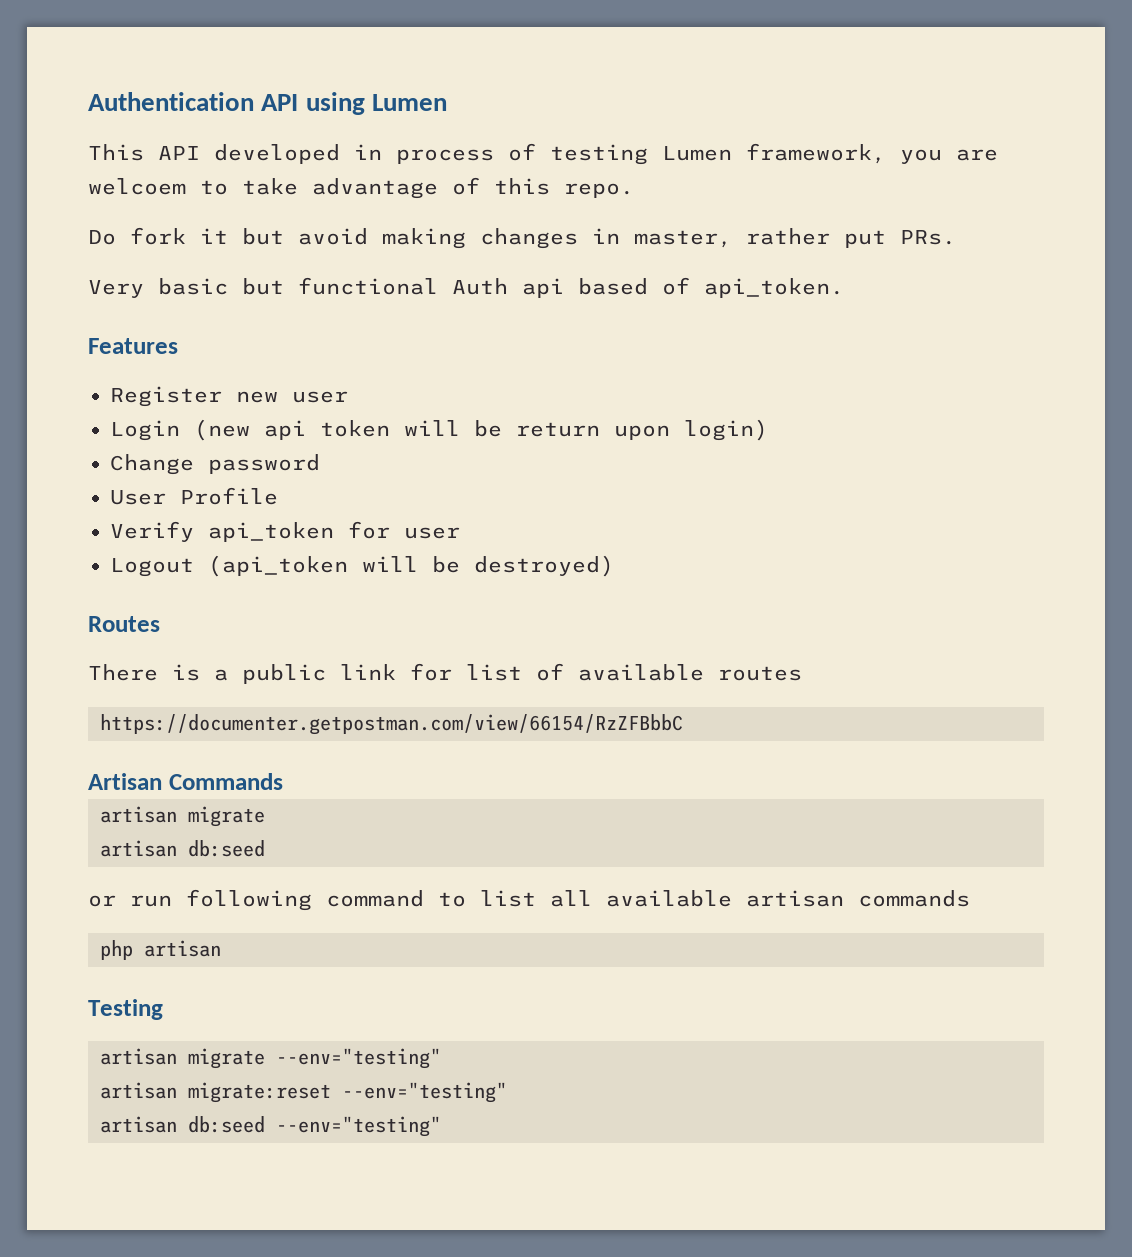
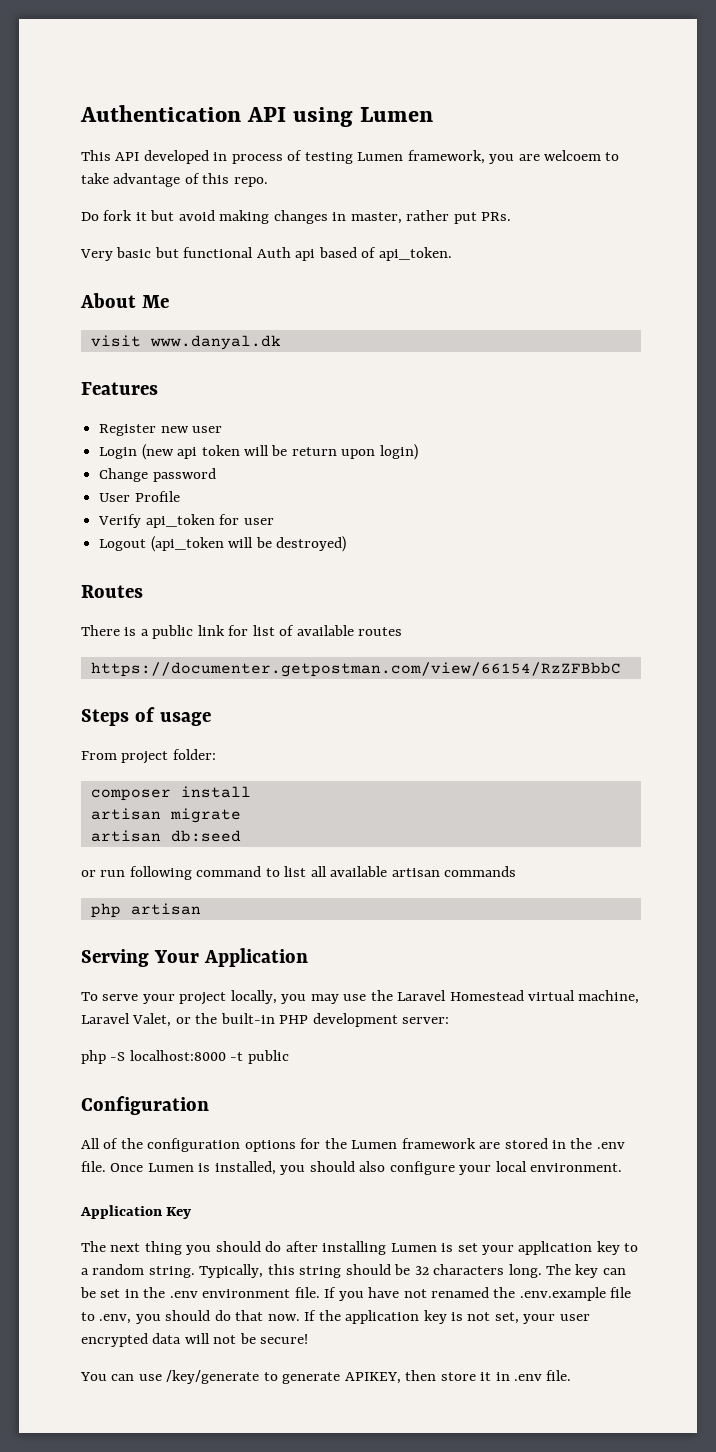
+ About Me
+ visit www.danyal.dk
- Artisan Commands
+ Steps of usage
+ From project folder:
+ composer install
- Testing
- artisan migrate --env="testing"
- artisan migrate:reset --env="testing"
- artisan db:seed --env="testing"
+ Serving Your Application
+ To serve your project locally, you may use the Laravel Homestead virtual machine, Laravel Valet, or the built-in PHP development server:
+ php -S localhost:8000 -t public
+ Configuration
+ All of the configuration options for the Lumen framework are stored in the .env file. Once Lumen is installed, you should also configure your local environment.
+ Application Key
+ The next thing you should do after installing Lumen is set your application key to a random string. Typically, this string should be 32 characters long. The key can be set in the .env environment file. If you have not renamed the .env.example file to .env, you should do that now. If the application key is not set, your user encrypted data will not be secure!
+ You can use /key/generate to generate APIKEY, then store it in .env file.

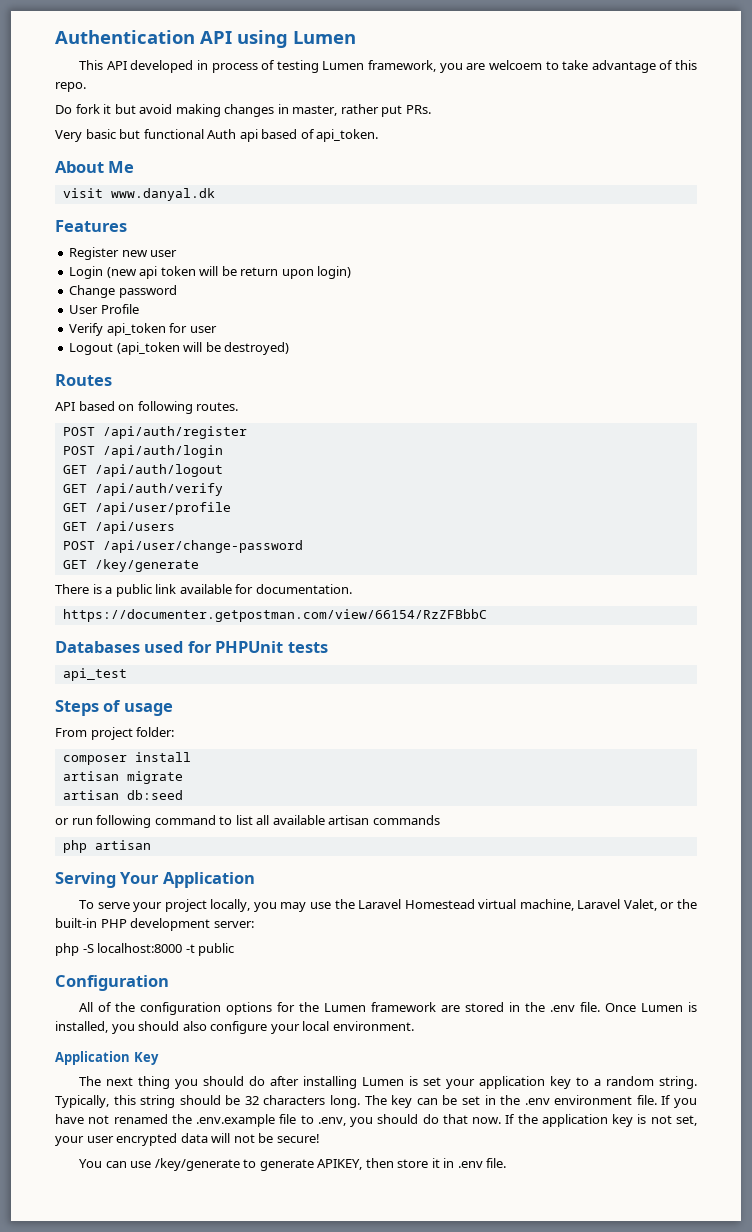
+ API based on following routes.
+ POST /api/auth/register
+ POST /api/auth/login
+ GET /api/auth/logout
+ GET /api/auth/verify
+ GET /api/user/profile
+ GET /api/users
+ POST /api/user/change-password
+ GET /key/generate
- There is a public link for list of available routes
+ There is a public link available for documentation.
  https://documenter.getpostman.com/view/66154/RzZFBbbC
+ Databases used for PHPUnit tests
+ api_test

